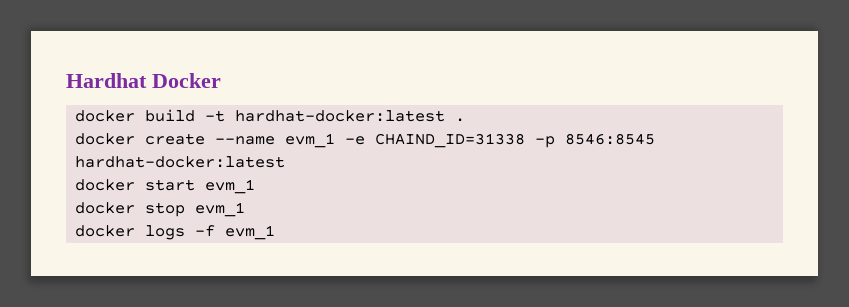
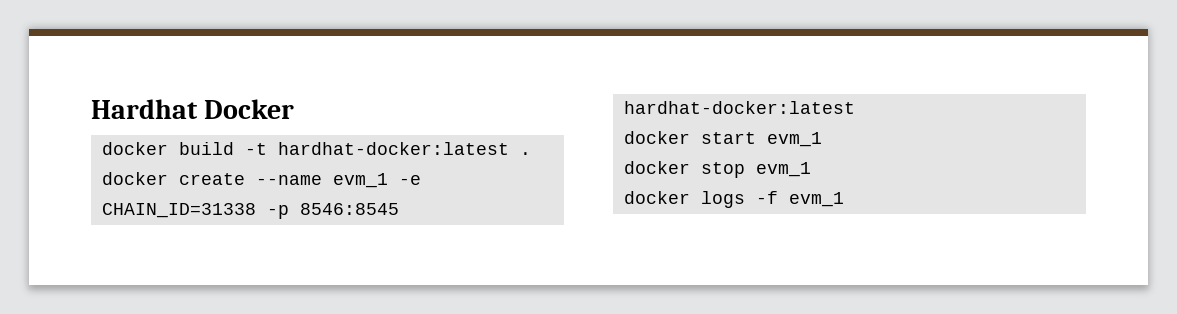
- docker create --name evm_1 -e CHAIND_ID=31338 -p 8546:8545 hardhat-docker:latest
+ docker create --name evm_1 -e CHAIN_ID=31338 -p 8546:8545 hardhat-docker:latest

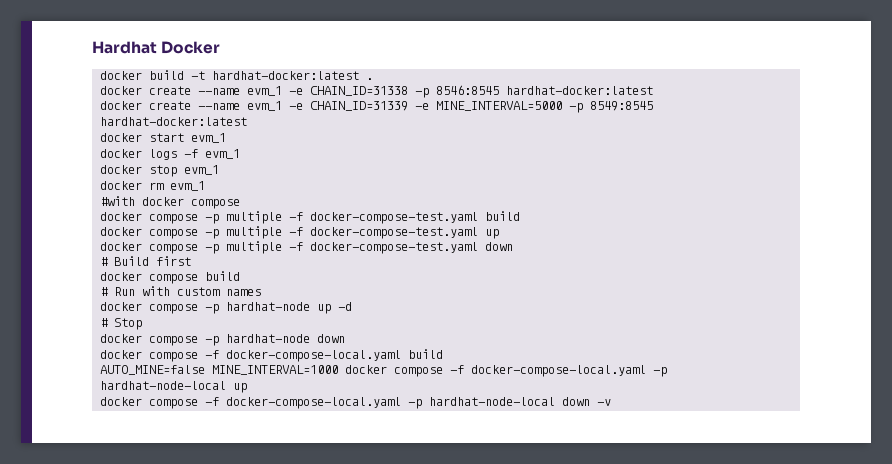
+ docker create --name evm_1 -e CHAIN_ID=31339 -e MINE_INTERVAL=5000 -p 8549:8545 hardhat-docker:latest
+ docker logs -f evm_1
- docker logs -f evm_1
+ docker rm evm_1
+ #with docker compose
+ docker compose -p multiple -f docker-compose-test.yaml build
+ docker compose -p multiple -f docker-compose-test.yaml up
+ docker compose -p multiple -f docker-compose-test.yaml down
+ # Build first
+ docker compose build
+ # Run with custom names
+ docker compose -p hardhat-node up -d
+ # Stop
+ docker compose -p hardhat-node down
+ docker compose -f docker-compose-local.yaml build
+ AUTO_MINE=false MINE_INTERVAL=1000 docker compose -f docker-compose-local.yaml -p hardhat-node-local up
+ docker compose -f docker-compose-local.yaml -p hardhat-node-local down -v

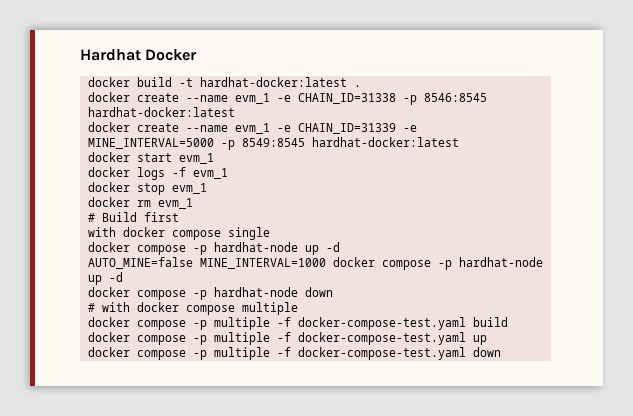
- #with docker compose
+ # Build first
+ with docker compose single
+ docker compose -p hardhat-node up -d
+ AUTO_MINE=false MINE_INTERVAL=1000 docker compose -p hardhat-node up -d
+ docker compose -p hardhat-node down
+ # with docker compose multiple
- # Build first
- docker compose build
- # Run with custom names
- docker compose -p hardhat-node up -d
- # Stop
- docker compose -p hardhat-node down
- docker compose -f docker-compose-local.yaml build
- AUTO_MINE=false MINE_INTERVAL=1000 docker compose -f docker-compose-local.yaml -p hardhat-node-local up
- docker compose -f docker-compose-local.yaml -p hardhat-node-local down -v

